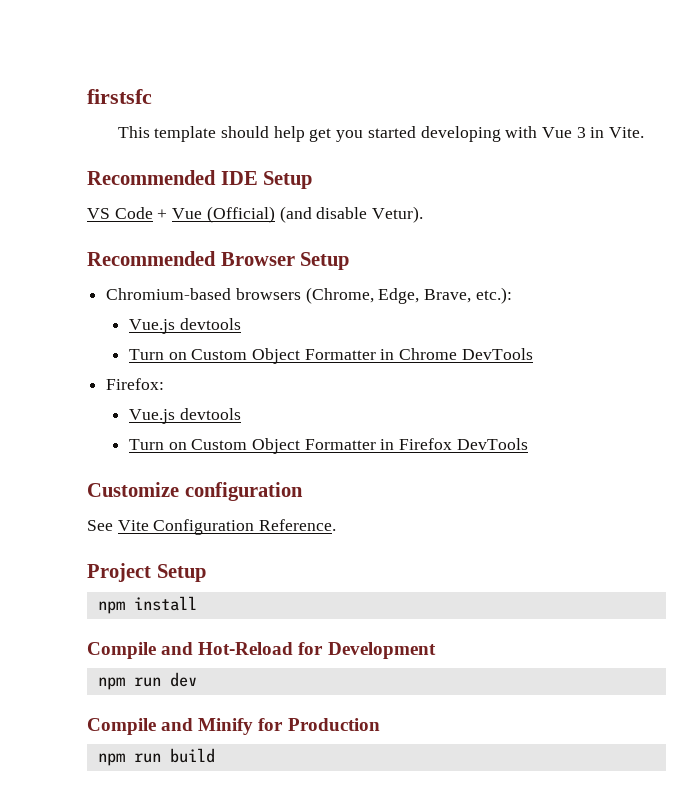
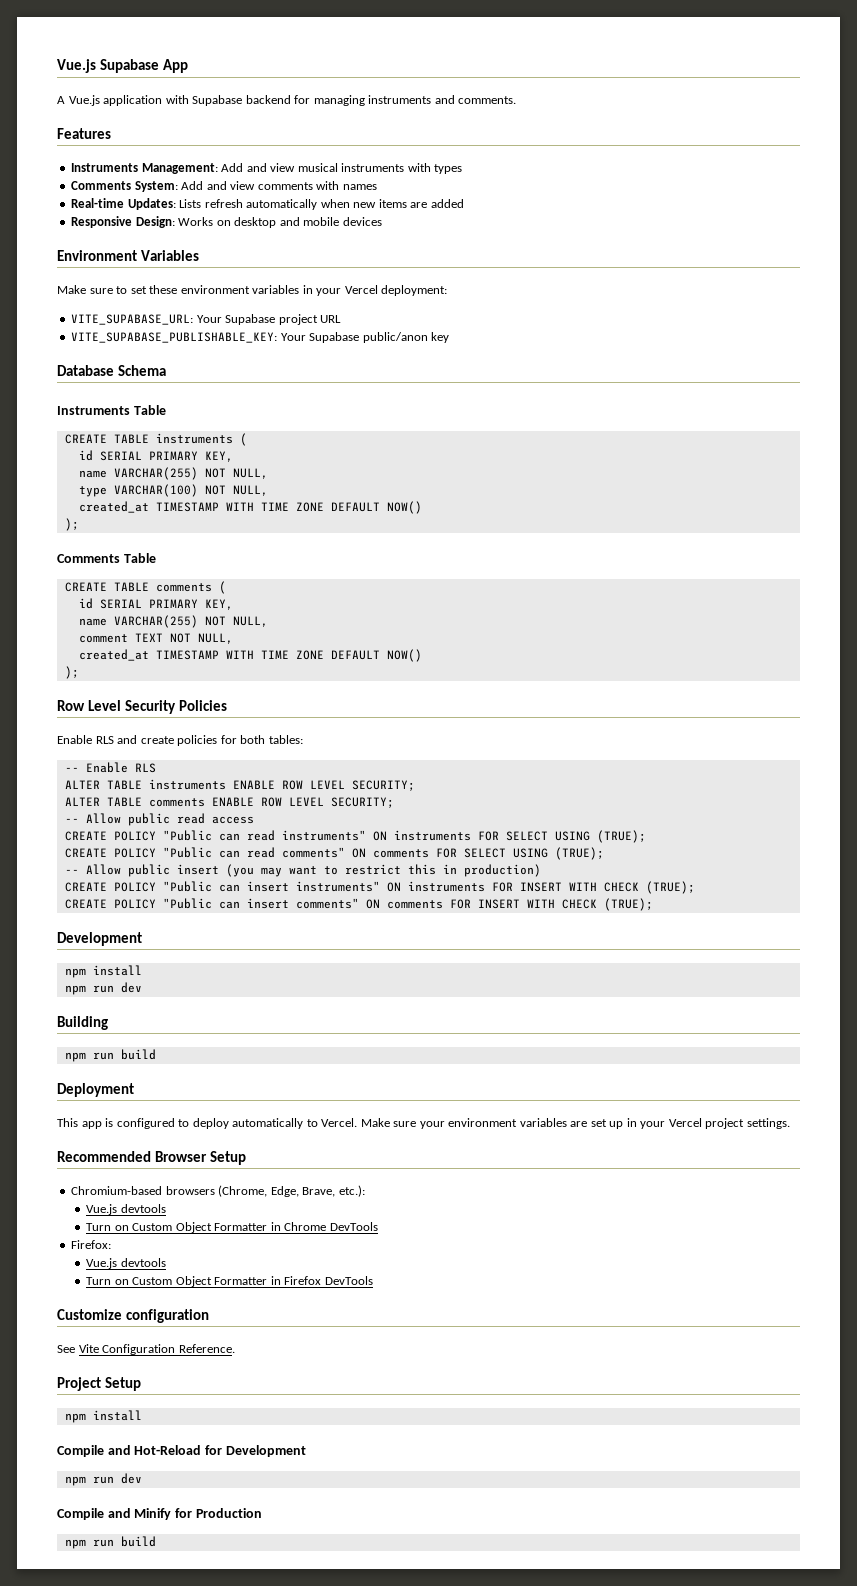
- firstsfc
- This template should help get you started developing with Vue 3 in Vite.
- Recommended IDE Setup
- VS Code + Vue (Official) (and disable Vetur).
+ Vue.js Supabase App
+ A Vue.js application with Supabase backend for managing instruments and comments.
+ Features
+ Instruments Management: Add and view musical instruments with types
+ Comments System: Add and view comments with names
+ Real-time Updates: Lists refresh automatically when new items are added
+ Responsive Design: Works on desktop and mobile devices
+ Environment Variables
+ Make sure to set these environment variables in your Vercel deployment:
+ VITE_SUPABASE_URL: Your Supabase project URL
+ VITE_SUPABASE_PUBLISHABLE_KEY: Your Supabase public/anon key
+ Database Schema
+ Instruments Table
+ CREATE TABLE instruments (
+ id SERIAL PRIMARY KEY,
+ name VARCHAR(255) NOT NULL,
+ type VARCHAR(100) NOT NULL,
+ created_at TIMESTAMP WITH TIME ZONE DEFAULT NOW()
+ );
+ Comments Table
+ CREATE TABLE comments (
+ id SERIAL PRIMARY KEY,
+ name VARCHAR(255) NOT NULL,
+ comment TEXT NOT NULL,
+ created_at TIMESTAMP WITH TIME ZONE DEFAULT NOW()
+ );
+ Row Level Security Policies
+ Enable RLS and create policies for both tables:
+ -- Enable RLS
+ ALTER TABLE instruments ENABLE ROW LEVEL SECURITY;
+ ALTER TABLE comments ENABLE ROW LEVEL SECURITY;
+ -- Allow public read access
+ CREATE POLICY "Public can read instruments" ON instruments FOR SELECT USING (TRUE);
+ CREATE POLICY "Public can read comments" ON comments FOR SELECT USING (TRUE);
+ -- Allow public insert (you may want to restrict this in production)
+ CREATE POLICY "Public can insert instruments" ON instruments FOR INSERT WITH CHECK (TRUE);
+ CREATE POLICY "Public can insert comments" ON comments FOR INSERT WITH CHECK (TRUE);
+ Development
+ npm install
+ npm run dev
+ Building
+ npm run build
+ Deployment
+ This app is configured to deploy automatically to Vercel. Make sure your environment variables are set up in your Vercel project settings.

